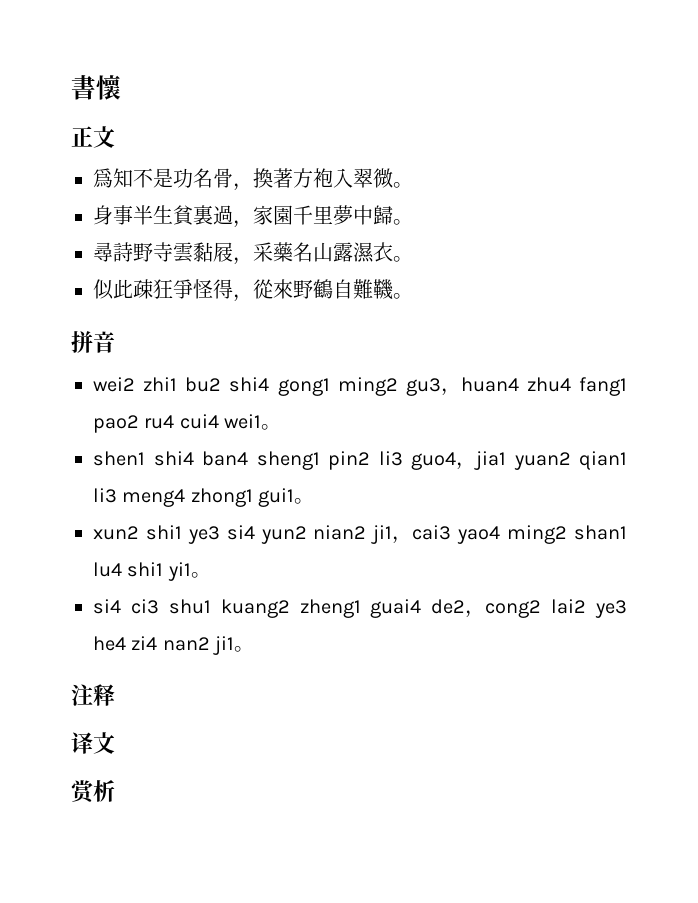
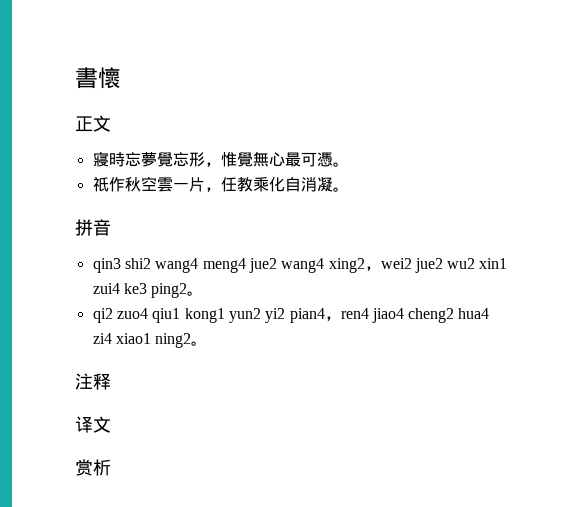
- 爲知不是功名骨，換著方袍入翠微。
- 身事半生貧裏過，家園千里夢中歸。
- 尋詩野寺雲黏屐，采藥名山露濕衣。
- 似此疎狂爭怪得，從來野鶴自難鞿。
+ 寢時忘夢覺忘形，惟覺無心最可憑。
+ 祇作秋空雲一片，任教乘化自消凝。
  拼音
- wei2 zhi1 bu2 shi4 gong1 ming2 gu3，huan4 zhu4 fang1 pao2 ru4 cui4 wei1。
- shen1 shi4 ban4 sheng1 pin2 li3 guo4，jia1 yuan2 qian1 li3 meng4 zhong1 gui1。
- xun2 shi1 ye3 si4 yun2 nian2 ji1，cai3 yao4 ming2 shan1 lu4 shi1 yi1。
- si4 ci3 shu1 kuang2 zheng1 guai4 de2，cong2 lai2 ye3 he4 zi4 nan2 ji1。
+ qin3 shi2 wang4 meng4 jue2 wang4 xing2，wei2 jue2 wu2 xin1 zui4 ke3 ping2。
+ qi2 zuo4 qiu1 kong1 yun2 yi2 pian4，ren4 jiao4 cheng2 hua4 zi4 xiao1 ning2。

